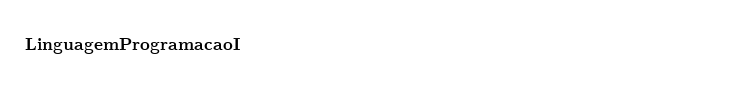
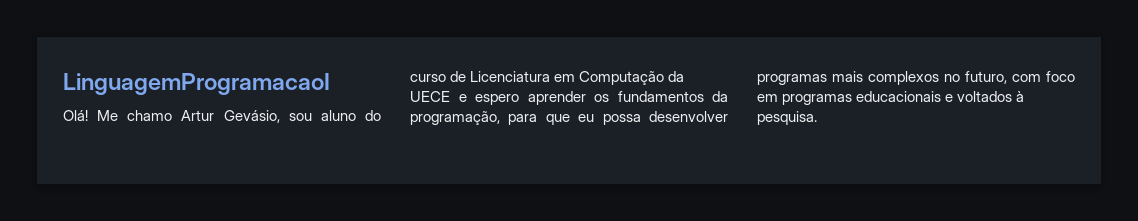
+ Olá! Me chamo Artur Gevásio, sou aluno do curso de Licenciatura em Computação da UECE e espero aprender os fundamentos da programação, para que eu possa desenvolver programas mais complexos no futuro, com foco em programas educacionais e voltados à pesquisa.

